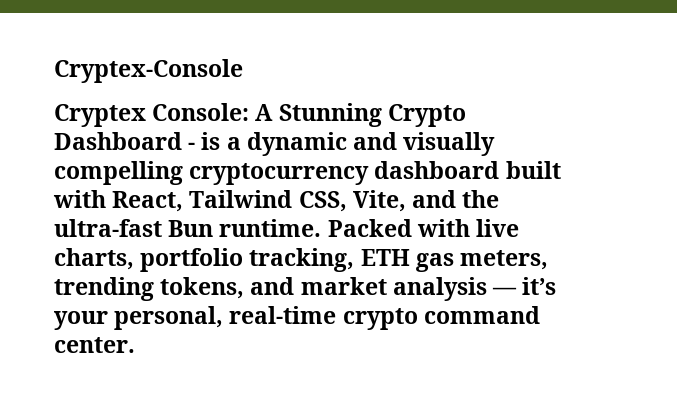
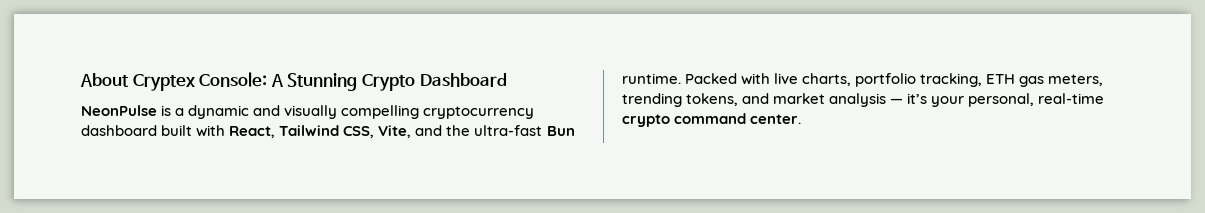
- Cryptex-Console
- Cryptex Console: A Stunning Crypto Dashboard - is a dynamic and visually compelling cryptocurrency dashboard built with React, Tailwind CSS, Vite, and the ultra-fast Bun runtime.
+ About Cryptex Console: A Stunning Crypto Dashboard
+ NeonPulse is a dynamic and visually compelling cryptocurrency dashboard built with React, Tailwind CSS, Vite, and the ultra-fast Bun runtime.

